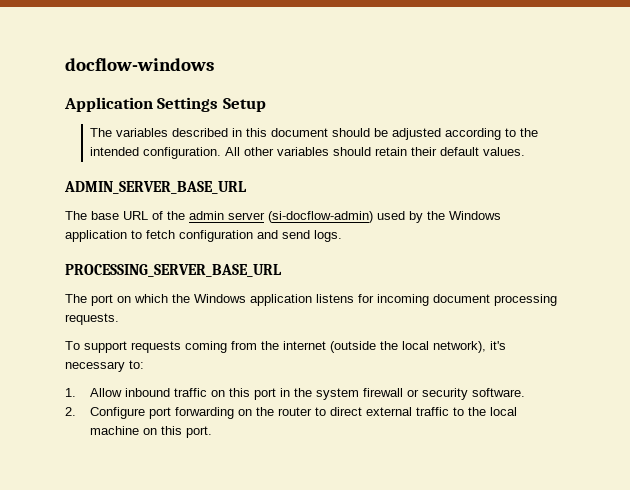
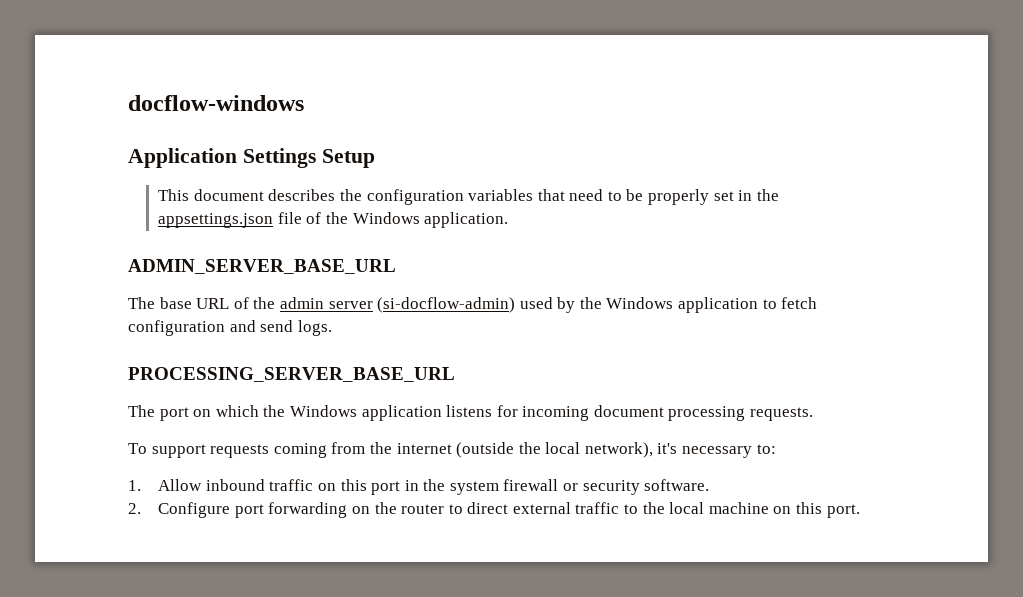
- The variables described in this document should be adjusted according to the intended configuration. All other variables should retain their default values.
+ This document describes the configuration variables that need to be properly set in the appsettings.json file of the Windows application.

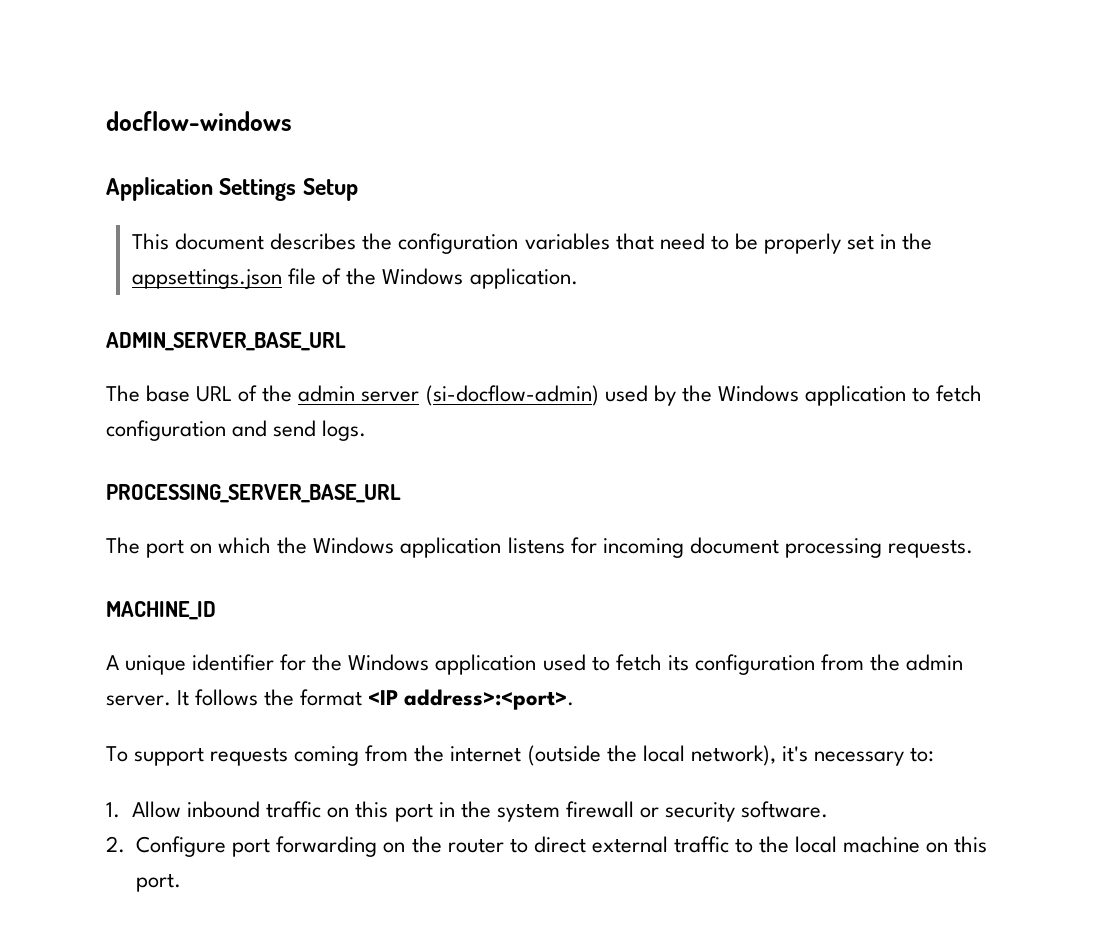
+ MACHINE_ID
+ A unique identifier for the Windows application used to fetch its configuration from the admin server. It follows the format <IP address>:<port>.

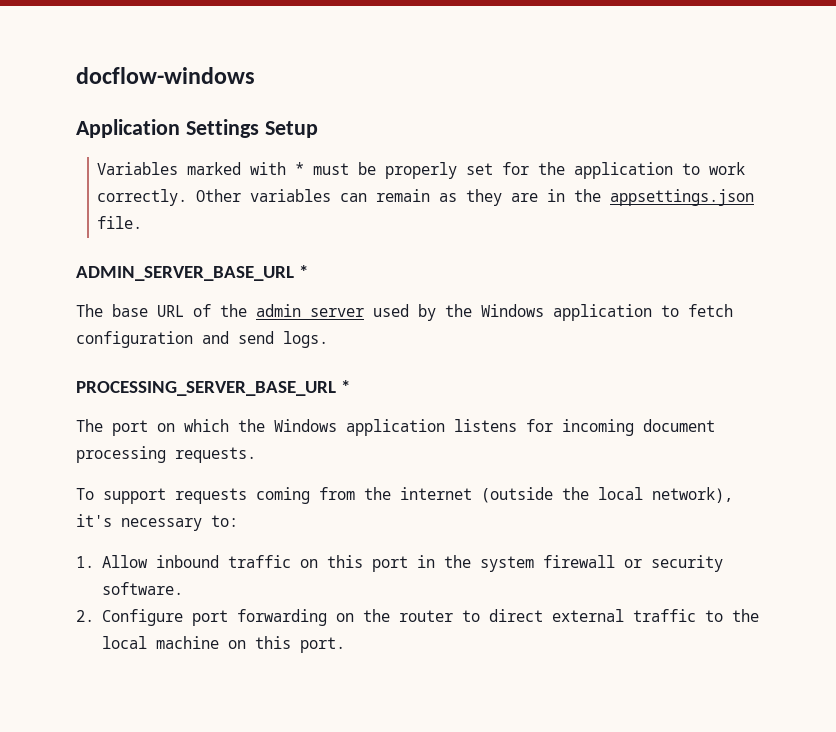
- This document describes the configuration variables that need to be properly set in the appsettings.json file of the Windows application.
+ Variables marked with * must be properly set for the application to work correctly. Other variables can remain as they are in the appsettings.json file.
- ADMIN_SERVER_BASE_URL
+ ADMIN_SERVER_BASE_URL *
- The base URL of the admin server (si-docflow-admin) used by the Windows application to fetch configuration and send logs.
+ The base URL of the admin server used by the Windows application to fetch configuration and send logs.
- PROCESSING_SERVER_BASE_URL
+ PROCESSING_SERVER_BASE_URL *
- MACHINE_ID
- A unique identifier for the Windows application used to fetch its configuration from the admin server. It follows the format <IP address>:<port>.

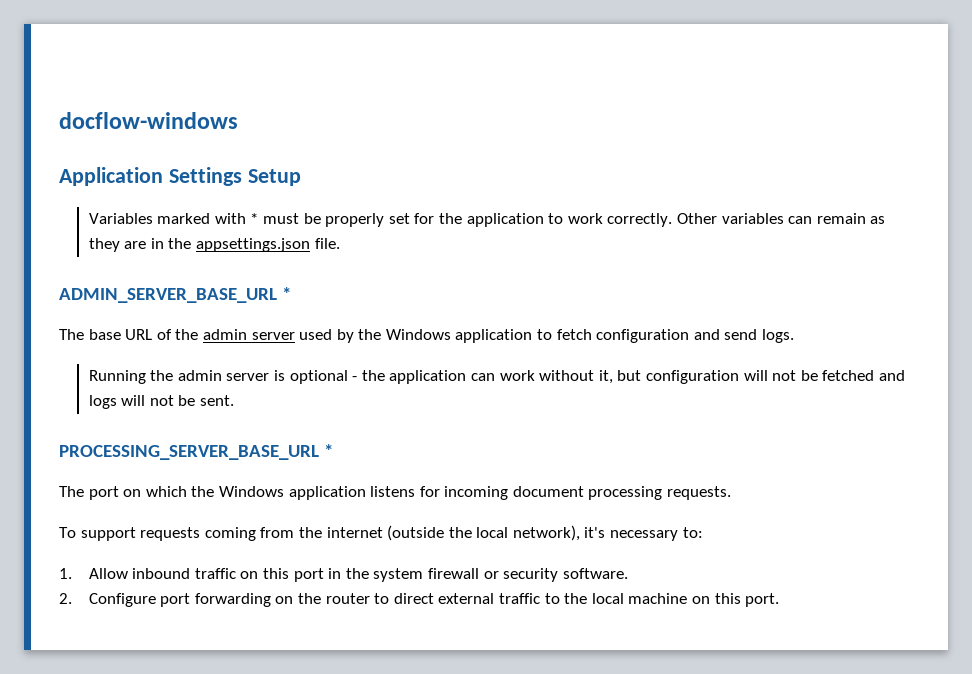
+ Running the admin server is optional - the application can work without it, but configuration will not be fetched and logs will not be sent.

